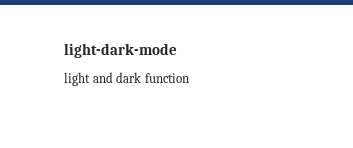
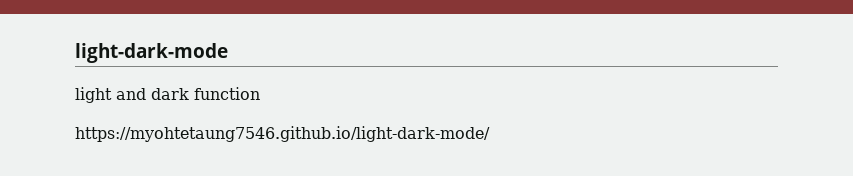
+ https://myohtetaung7546.github.io/light-dark-mode/

